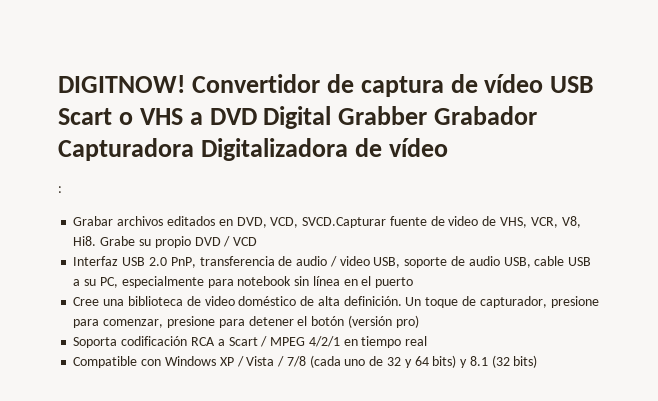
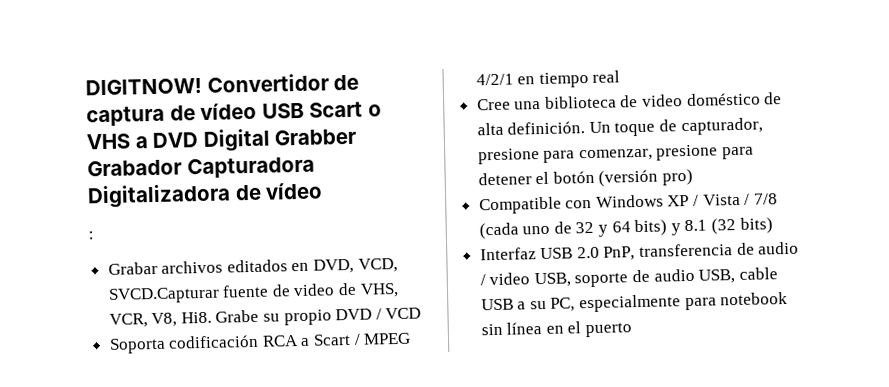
+ Soporta codificación RCA a Scart / MPEG 4/2/1 en tiempo real
+ Cree una biblioteca de video doméstico de alta definición. Un toque de capturador, presione para comenzar, presione para detener el botón (versión pro)
+ Compatible con Windows XP / Vista / 7/8 (cada uno de 32 y 64 bits) y 8.1 (32 bits)
- Cree una biblioteca de video doméstico de alta definición. Un toque de capturador, presione para comenzar, presione para detener el botón (versión pro)
- Soporta codificación RCA a Scart / MPEG 4/2/1 en tiempo real
- Compatible con Windows XP / Vista / 7/8 (cada uno de 32 y 64 bits) y 8.1 (32 bits)

